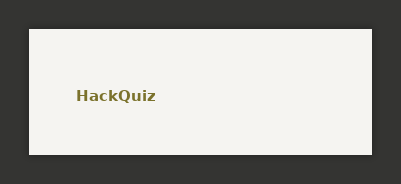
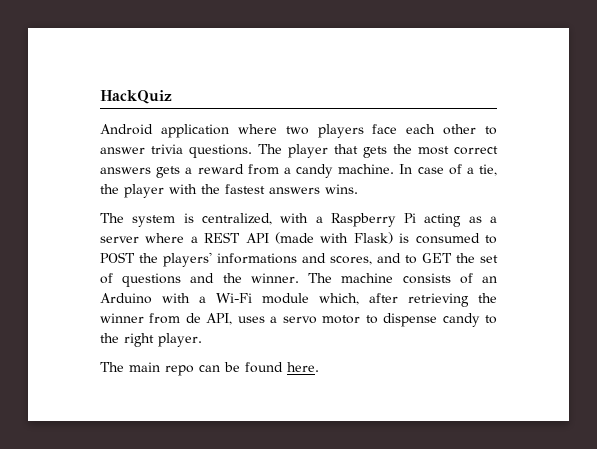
+ Android application where two players face each other to answer trivia questions. The player that gets the most correct answers gets a reward from a candy machine. In case of a tie, the player with the fastest answers wins.
+ The system is centralized, with a Raspberry Pi acting as a server where a REST API (made with Flask) is consumed to POST the players' informations and scores, and to GET the set of questions and the winner. The machine consists of an Arduino with a Wi-Fi module which, after retrieving the winner from de API, uses a servo motor to dispense candy to the right player.
+ The main repo can be found here.

